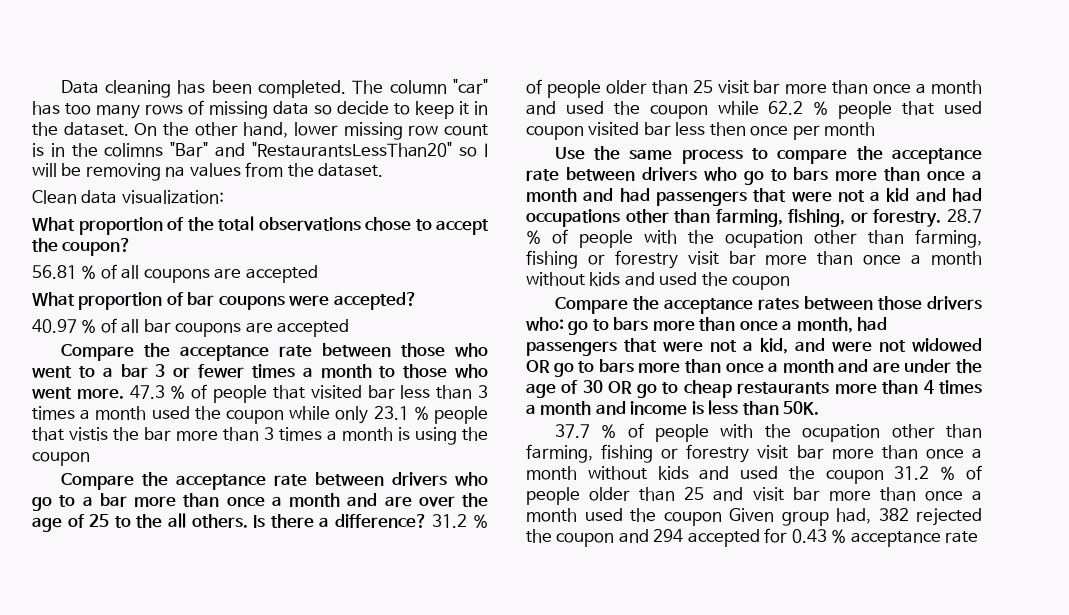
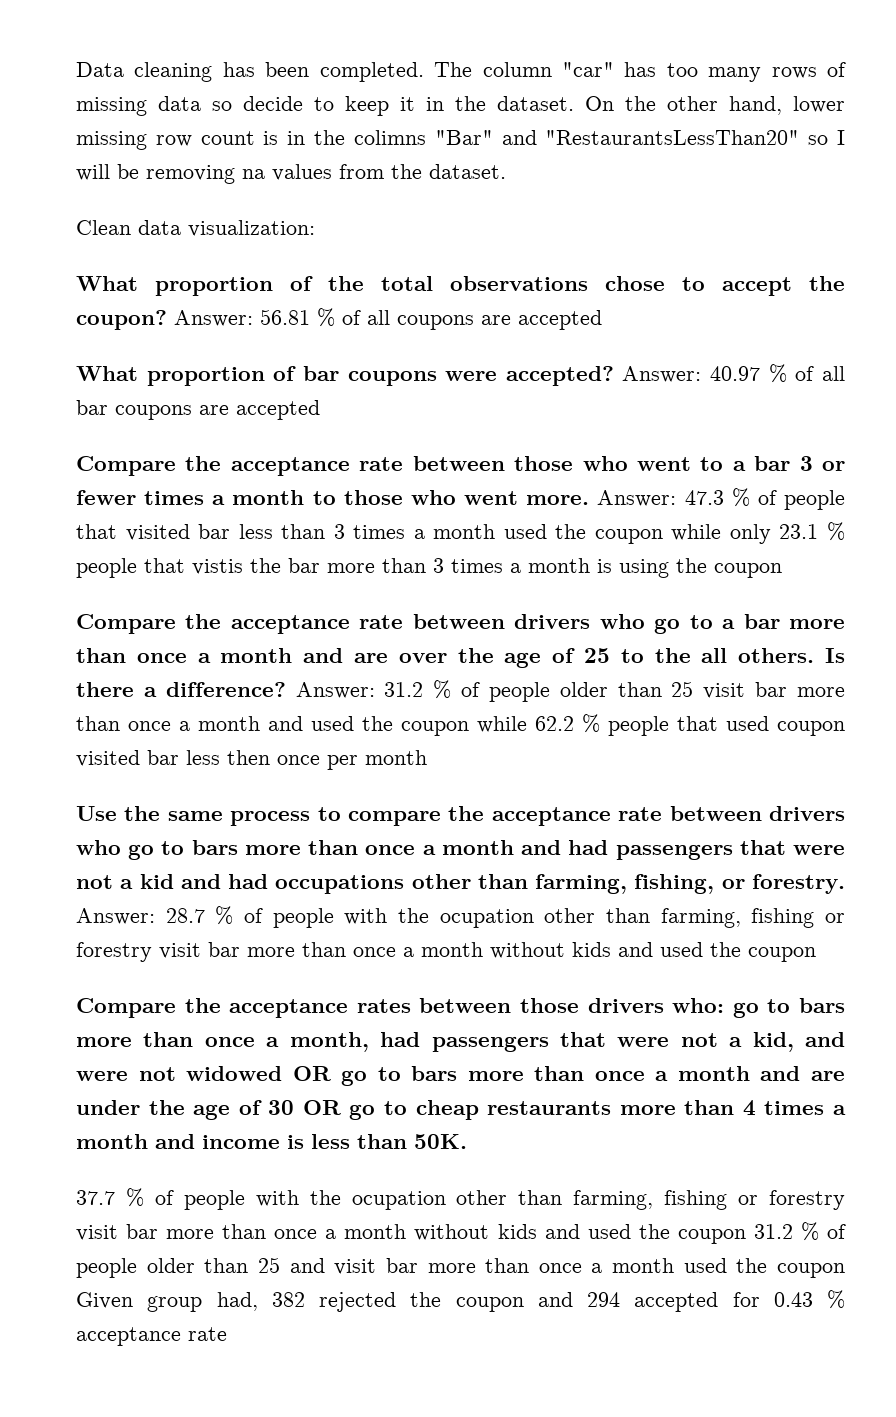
- What proportion of the total observations chose to accept the coupon?
- 56.81 % of all coupons are accepted
+ What proportion of the total observations chose to accept the coupon? Answer: 56.81 % of all coupons are accepted
- What proportion of bar coupons were accepted?
- 40.97 % of all bar coupons are accepted
+ What proportion of bar coupons were accepted? Answer: 40.97 % of all bar coupons are accepted
- 47.3 % of people that visited bar less than 3 times a month used the coupon while only 23.1 % people that vistis the bar more than 3 times a month is using the coupon
+ Answer: 47.3 % of people that visited bar less than 3 times a month used the coupon while only 23.1 % people that vistis the bar more than 3 times a month is using the coupon
- 31.2 % of people older than 25 visit bar more than once a month and used the coupon while 62.2 % people that used coupon visited bar less then once per month
+ Answer: 31.2 % of people older than 25 visit bar more than once a month and used the coupon while 62.2 % people that used coupon visited bar less then once per month
- 28.7 % of people with the ocupation other than farming, fishing or forestry visit bar more than once a month without kids and used the coupon
+ Answer: 28.7 % of people with the ocupation other than farming, fishing or forestry visit bar more than once a month without kids and used the coupon

